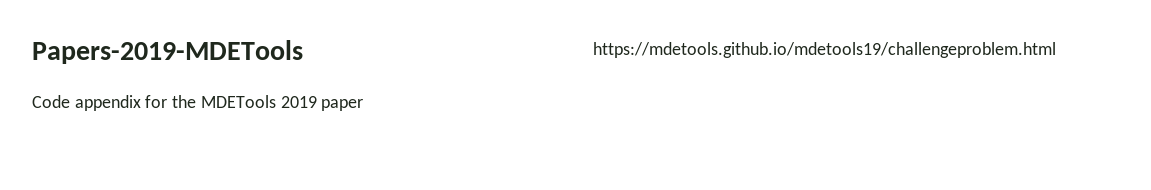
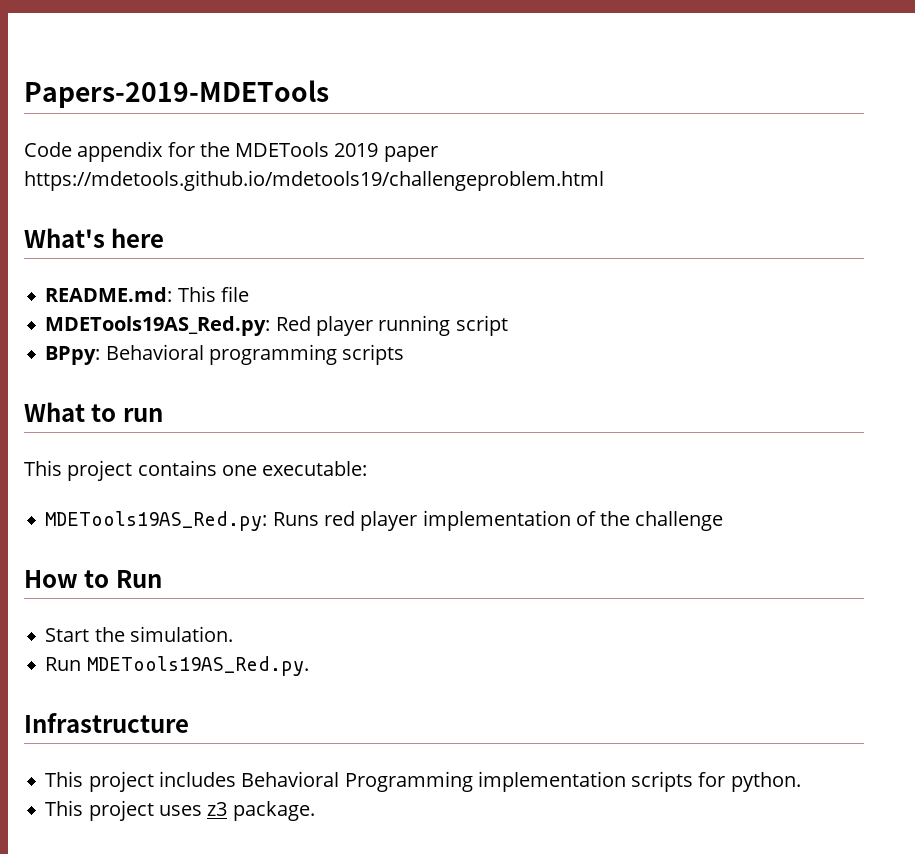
+ What's here
+ README.md: This file
+ MDETools19AS_Red.py: Red player running script
+ BPpy: Behavioral programming scripts
+ What to run
+ This project contains one executable:
+ MDETools19AS_Red.py: Runs red player implementation of the challenge
+ How to Run
+ Start the simulation.
+ Run MDETools19AS_Red.py.
+ Infrastructure
+ This project includes Behavioral Programming implementation scripts for python.
+ This project uses z3 package.

